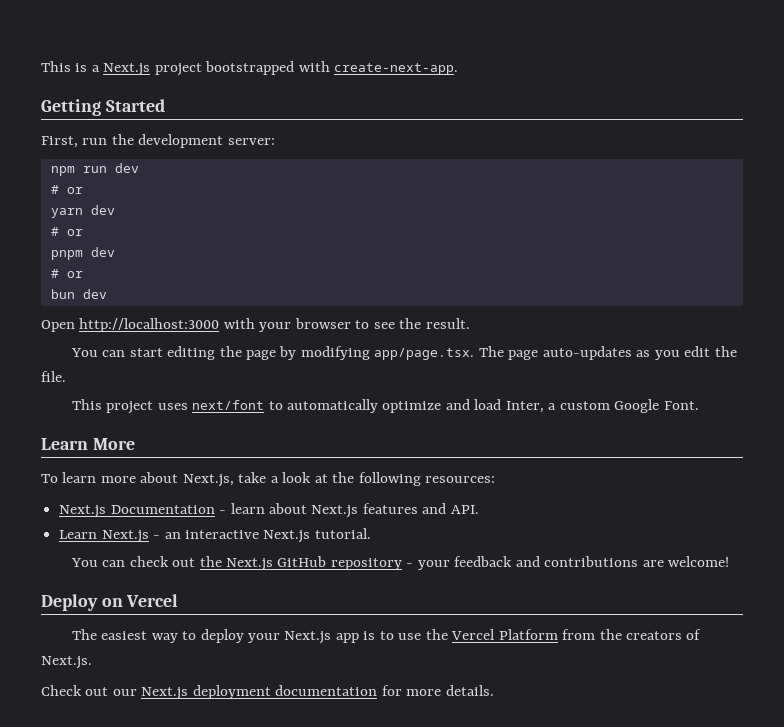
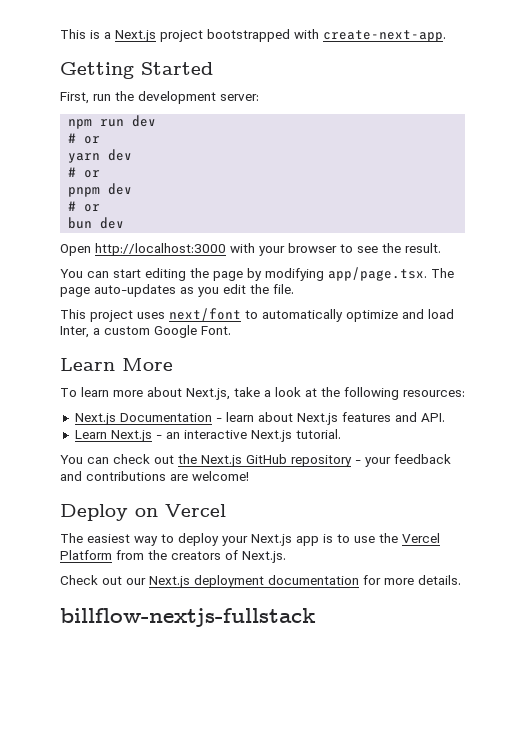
+ billflow-nextjs-fullstack

